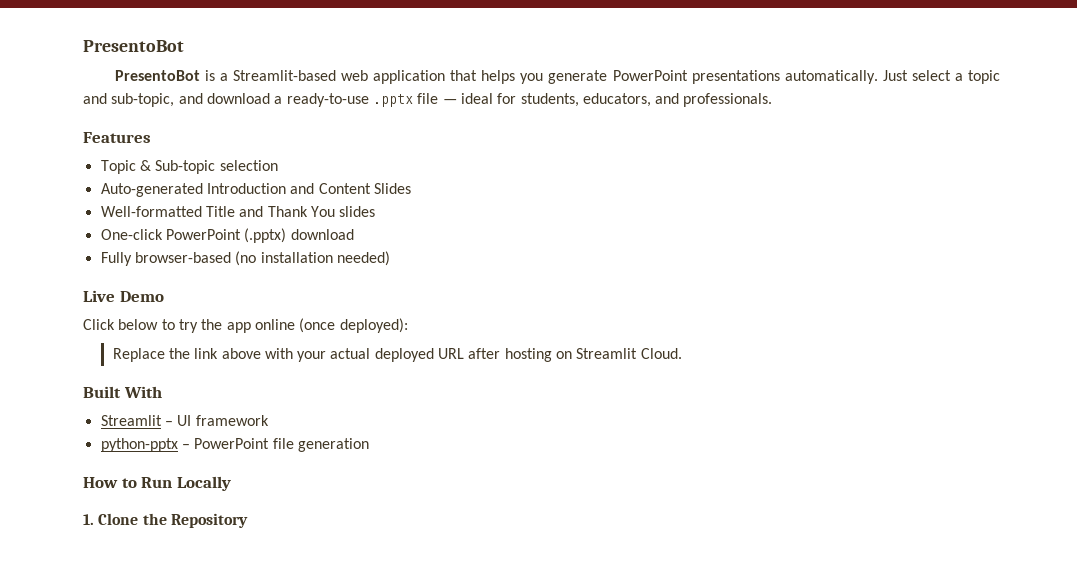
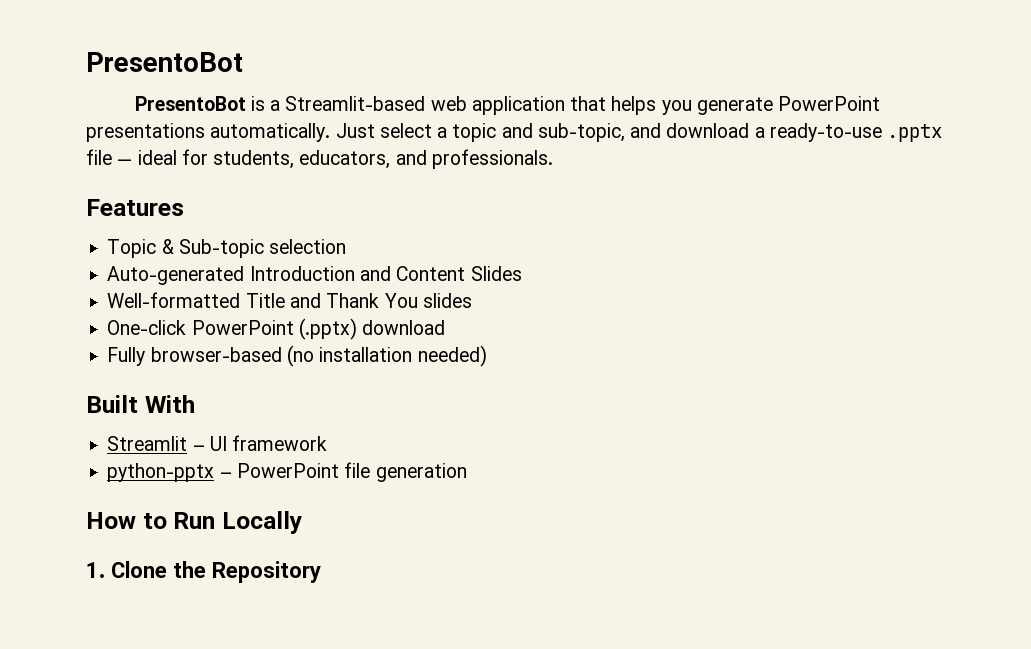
- Live Demo
- Click below to try the app online (once deployed):
- Replace the link above with your actual deployed URL after hosting on Streamlit Cloud.

